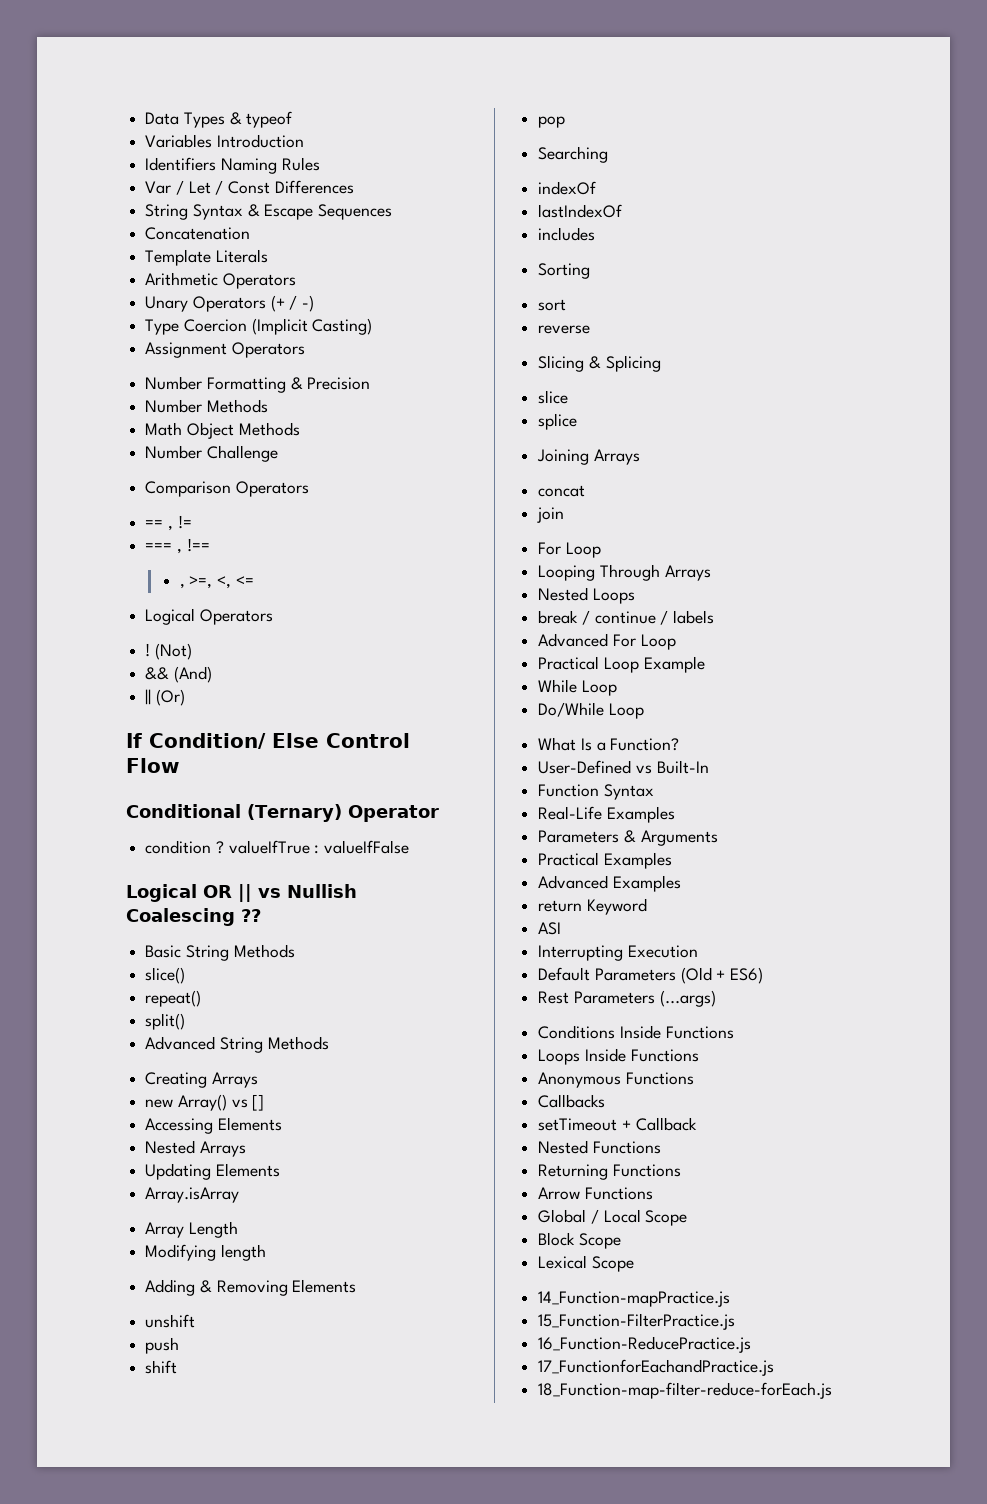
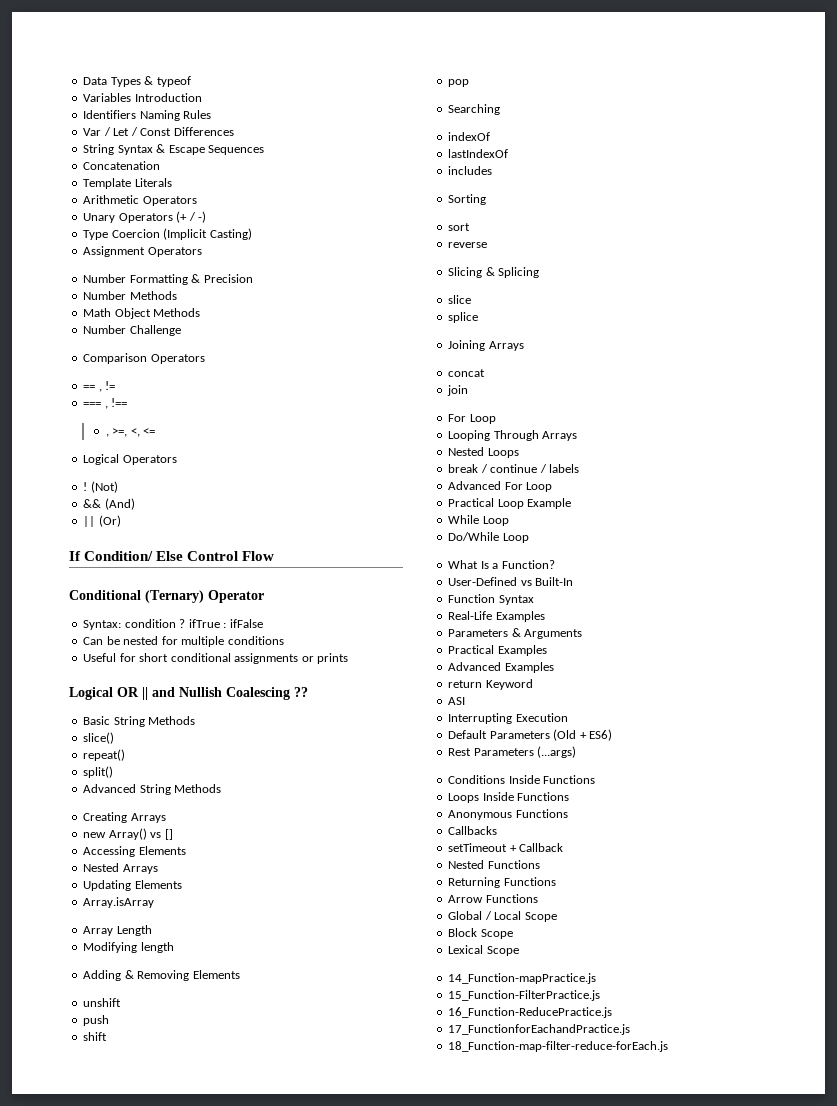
- condition ? valueIfTrue : valueIfFalse
+ Syntax: condition ? ifTrue : ifFalse
+ Can be nested for multiple conditions
+ Useful for short conditional assignments or prints
- Logical OR || vs Nullish Coalescing ??
+ Logical OR || and Nullish Coalescing ??

